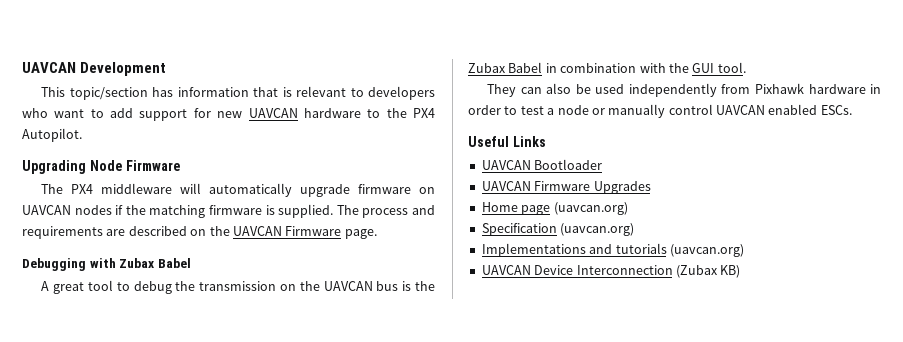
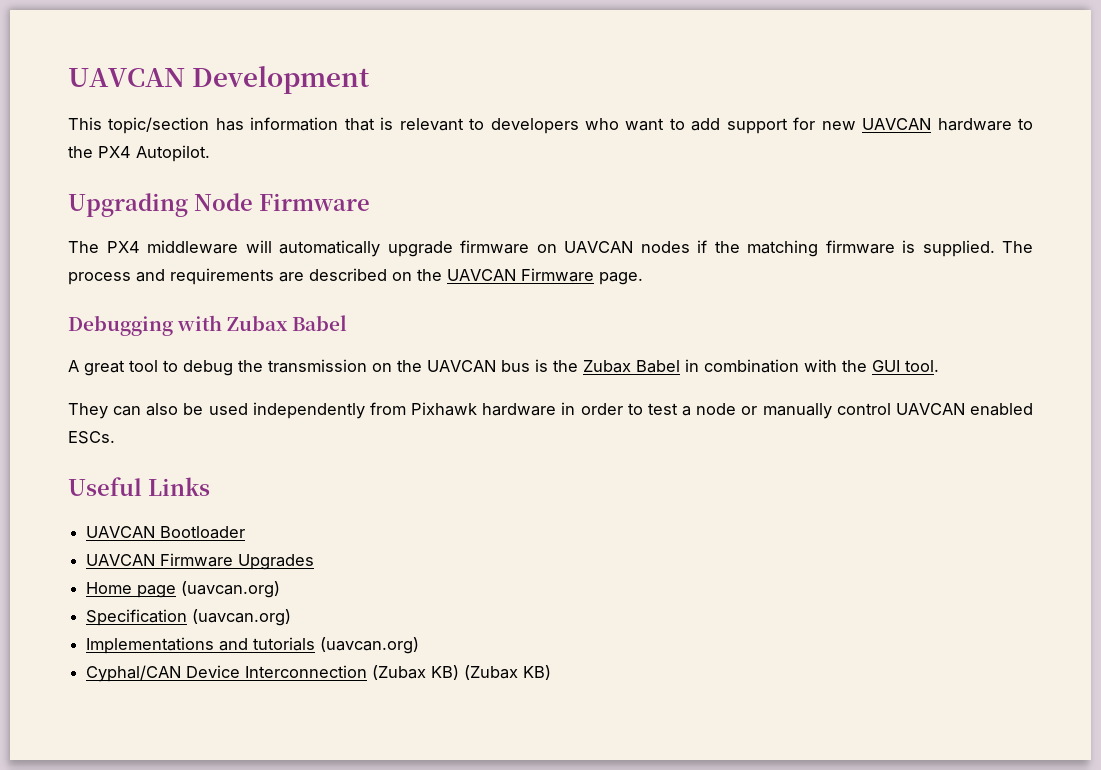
- UAVCAN Device Interconnection (Zubax KB)
+ Cyphal/CAN Device Interconnection (Zubax KB) (Zubax KB)

